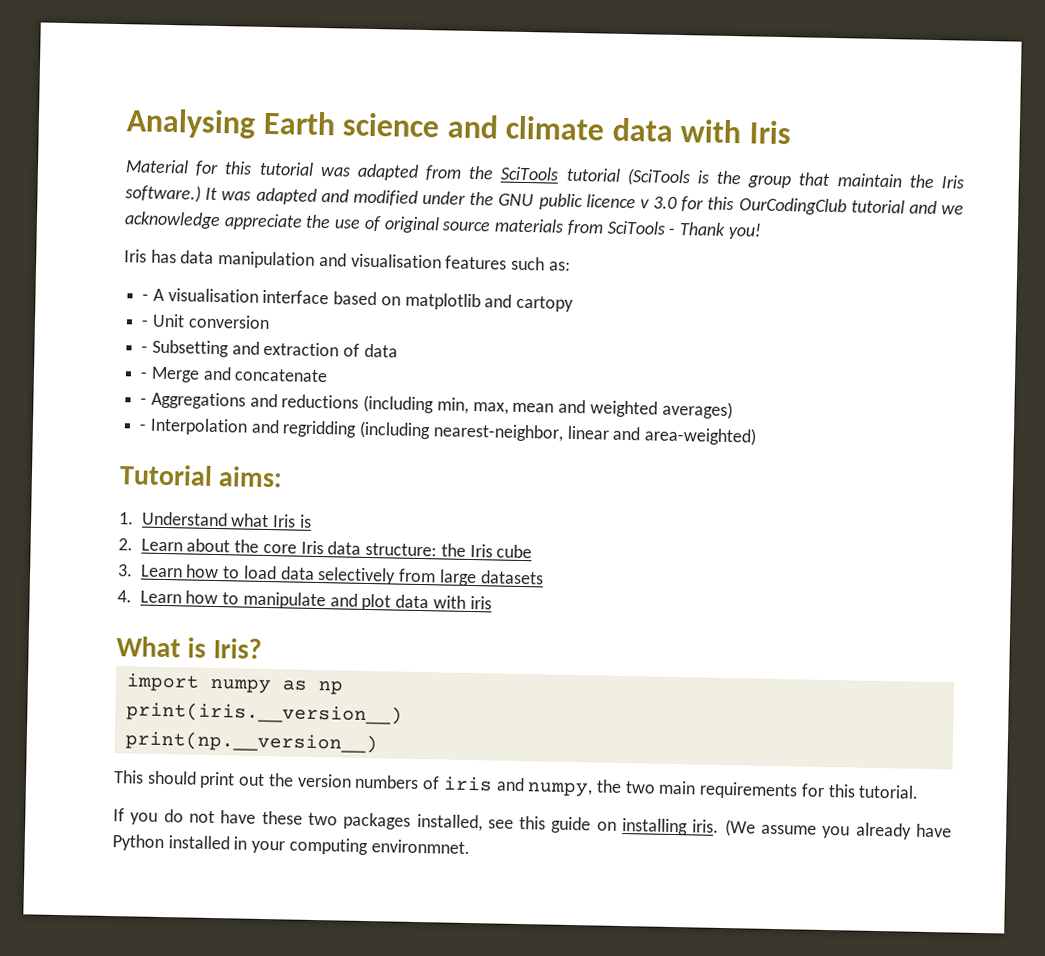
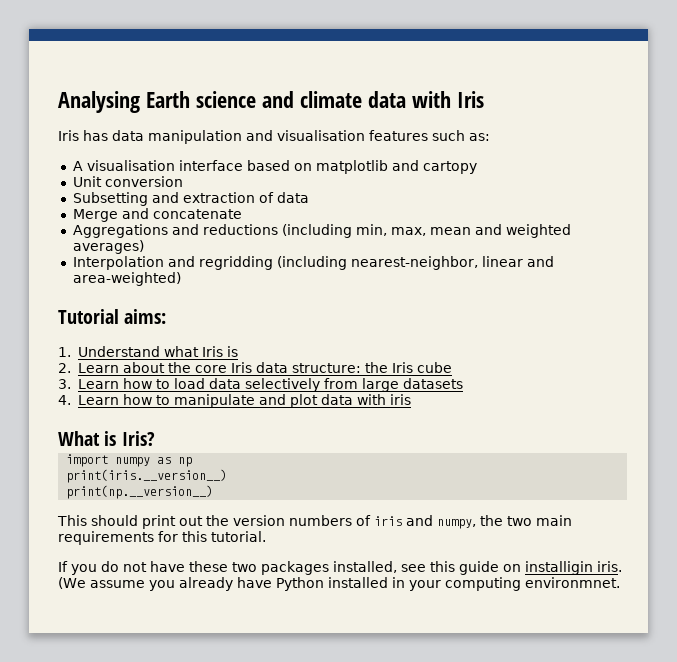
- Material for this tutorial was adapted from the SciTools tutorial (SciTools is the group that maintain the Iris software.) It was adapted and modified under the GNU public licence v 3.0 for this OurCodingClub tutorial and we acknowledge appreciate the use of original source materials from SciTools - Thank you!
- - A visualisation interface based on matplotlib and cartopy
+ A visualisation interface based on matplotlib and cartopy
- - Unit conversion
+ Unit conversion
- - Subsetting and extraction of data
+ Subsetting and extraction of data
- - Merge and concatenate
+ Merge and concatenate
- - Aggregations and reductions (including min, max, mean and weighted averages)
+ Aggregations and reductions (including min, max, mean and weighted averages)
- - Interpolation and regridding (including nearest-neighbor, linear and area-weighted)
+ Interpolation and regridding (including nearest-neighbor, linear and area-weighted)
- If you do not have these two packages installed, see this guide on installing iris.
+ If you do not have these two packages installed, see this guide on installigin iris.

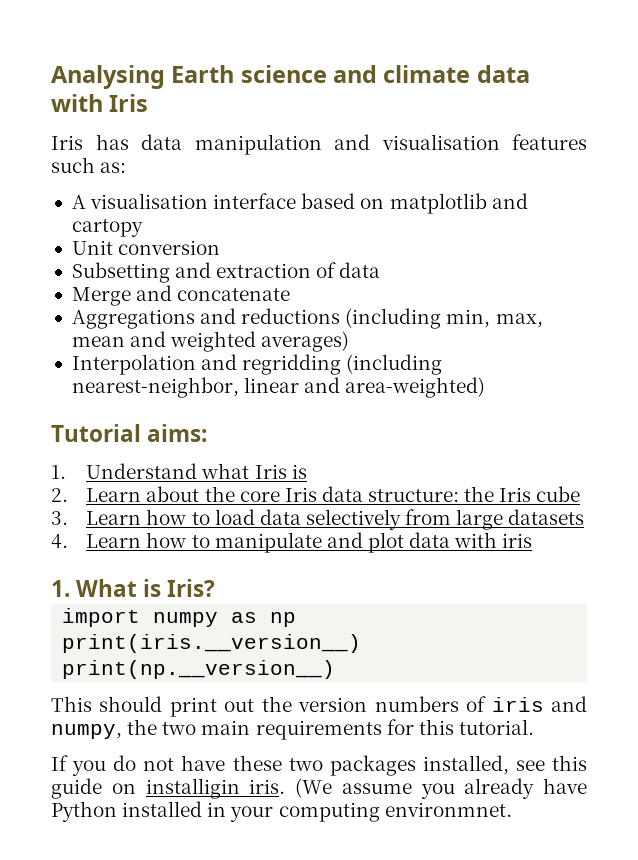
- What is Iris?
+ 1. What is Iris?

